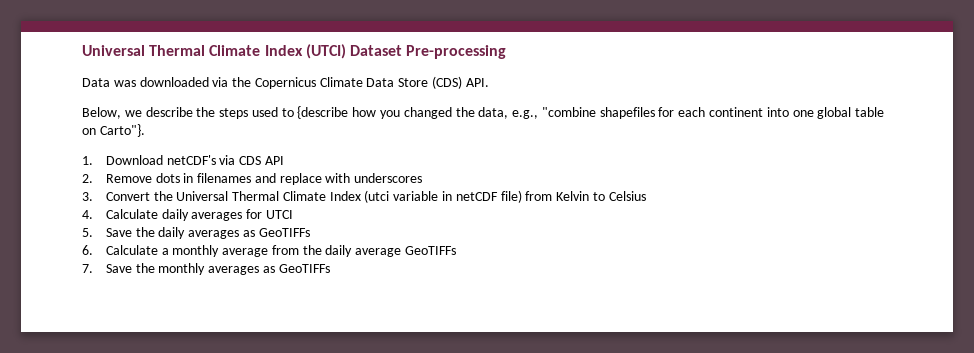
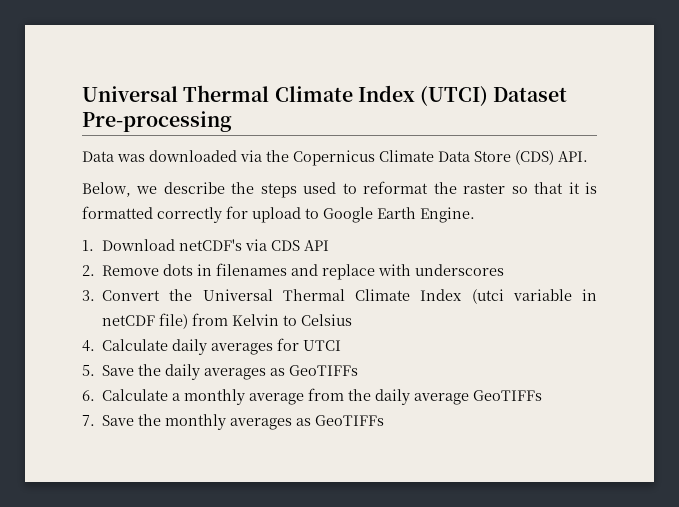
- Below, we describe the steps used to {describe how you changed the data, e.g., "combine shapefiles for each continent into one global table on Carto"}.
+ Below, we describe the steps used to reformat the raster so that it is formatted correctly for upload to Google Earth Engine.

